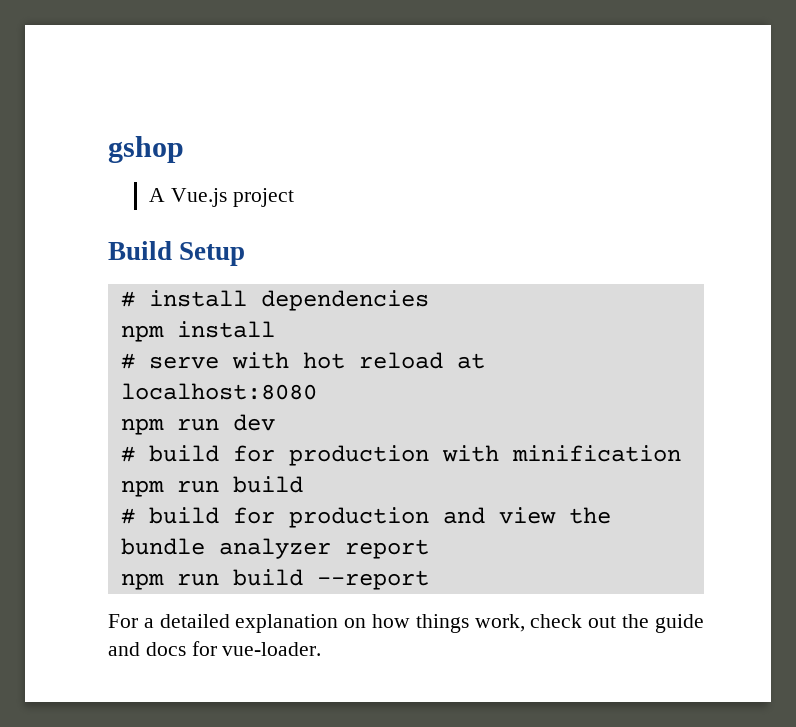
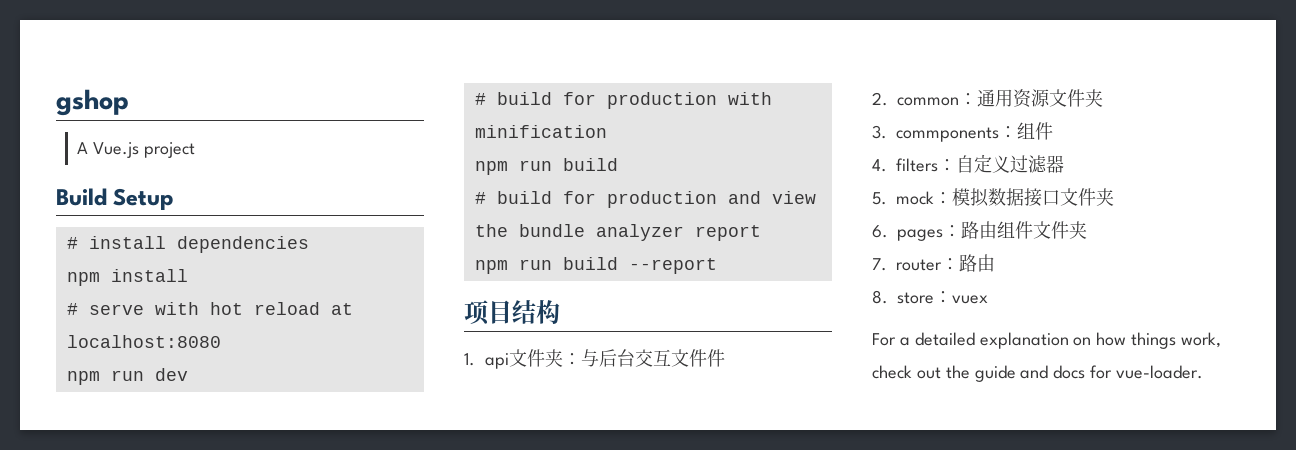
+ 项目结构
+ 1. api文件夹：与后台交互文件件
+ 2. common：通用资源文件夹
+ 3. commponents：组件
+ 4. filters：自定义过滤器
+ 5. mock：模拟数据接口文件夹
+ 6. pages：路由组件文件夹
+ 7. router：路由
+ 8. store：vuex

